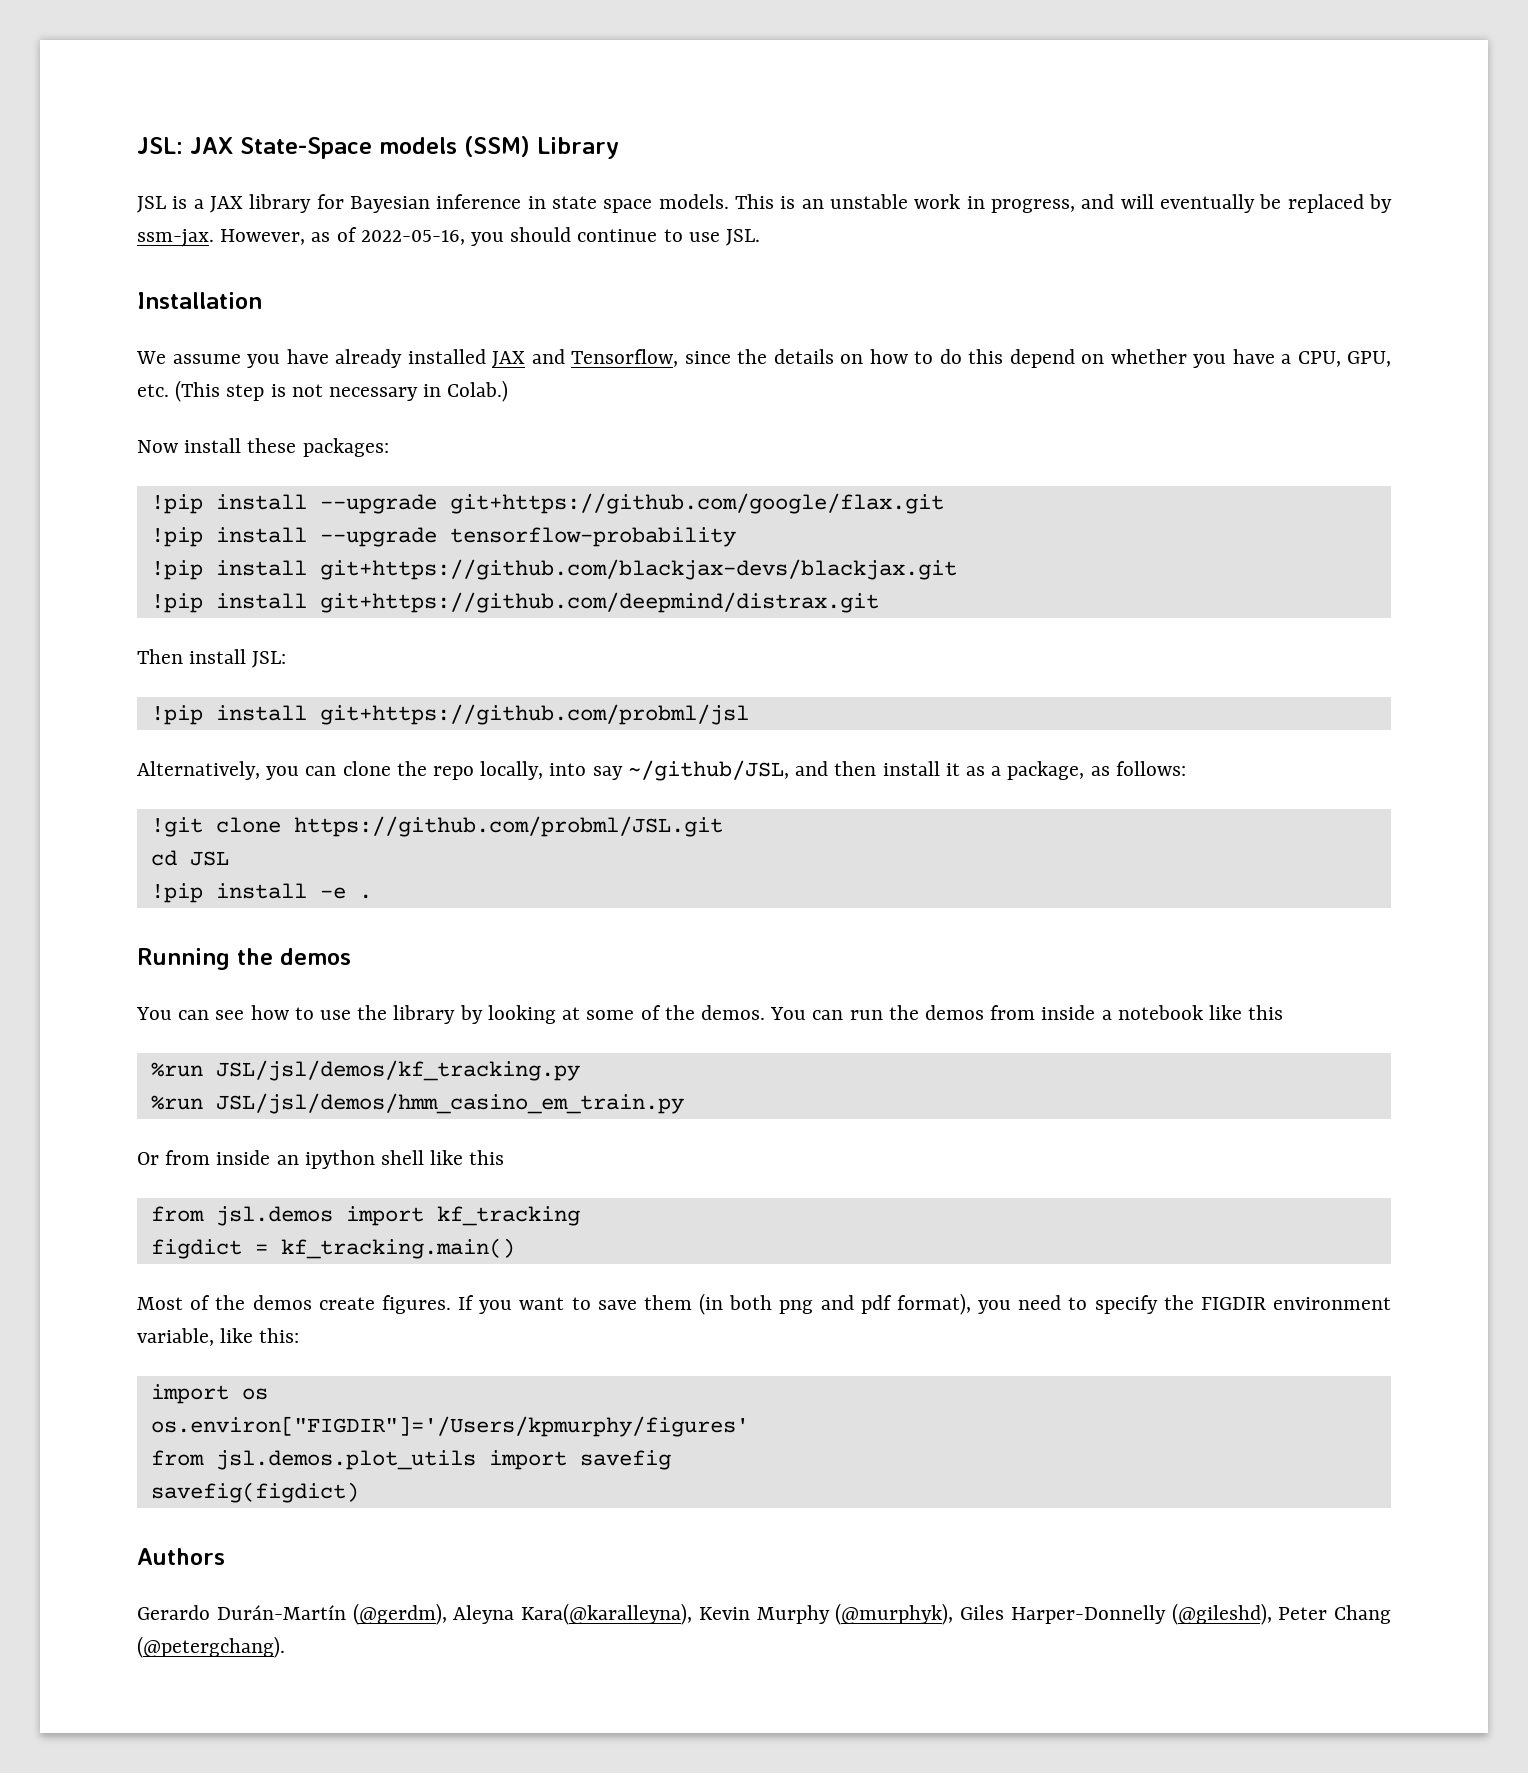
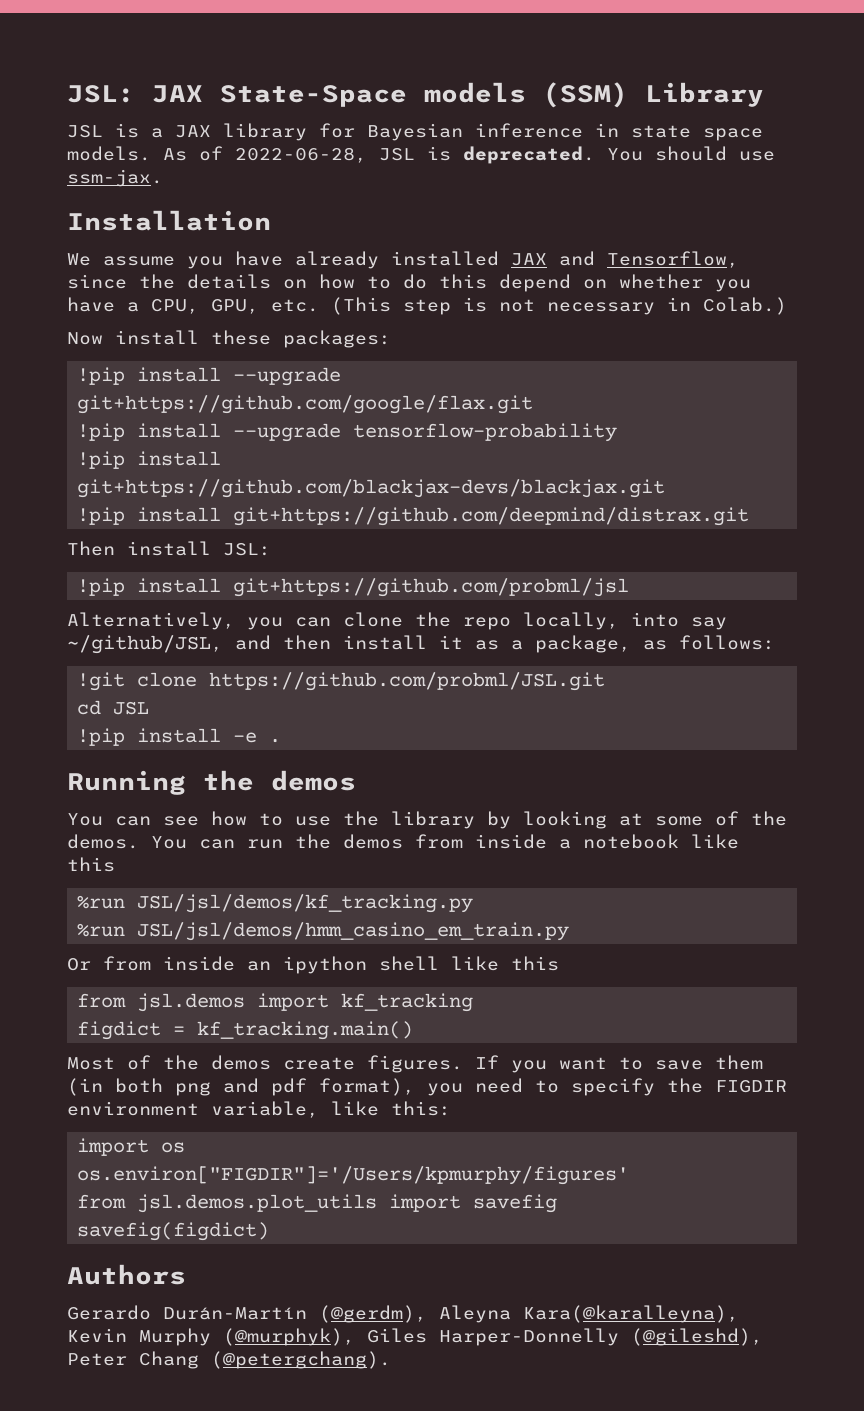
- This is an unstable work in progress, and will eventually be replaced by ssm-jax. However, as of 2022-05-16, you should continue to use JSL.
+ As of 2022-06-28, JSL is deprecated. You should use ssm-jax.

